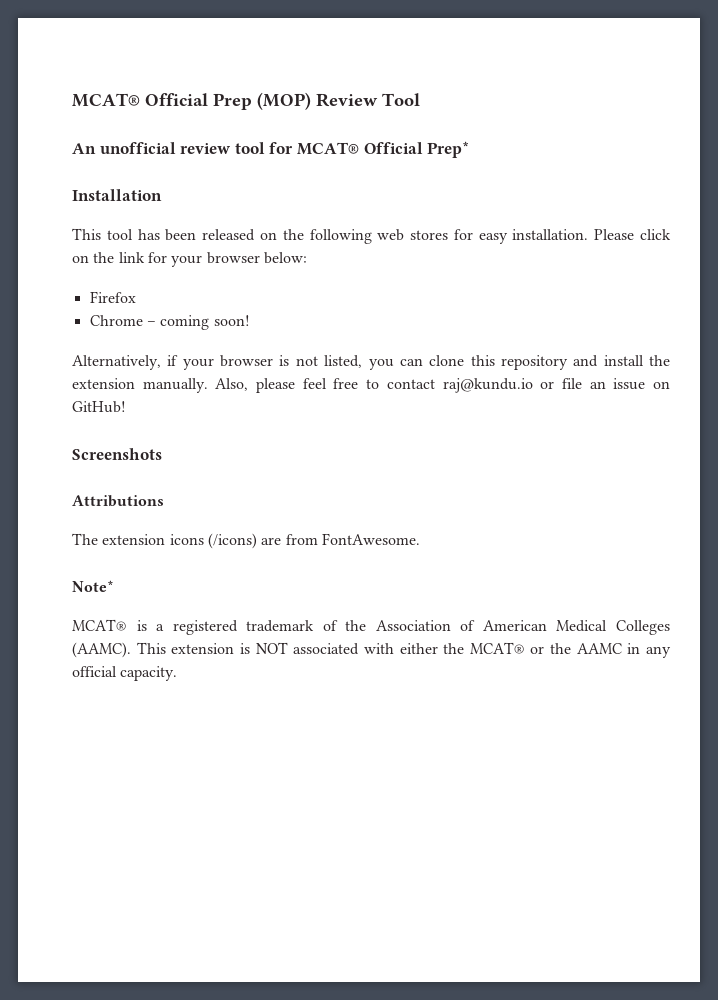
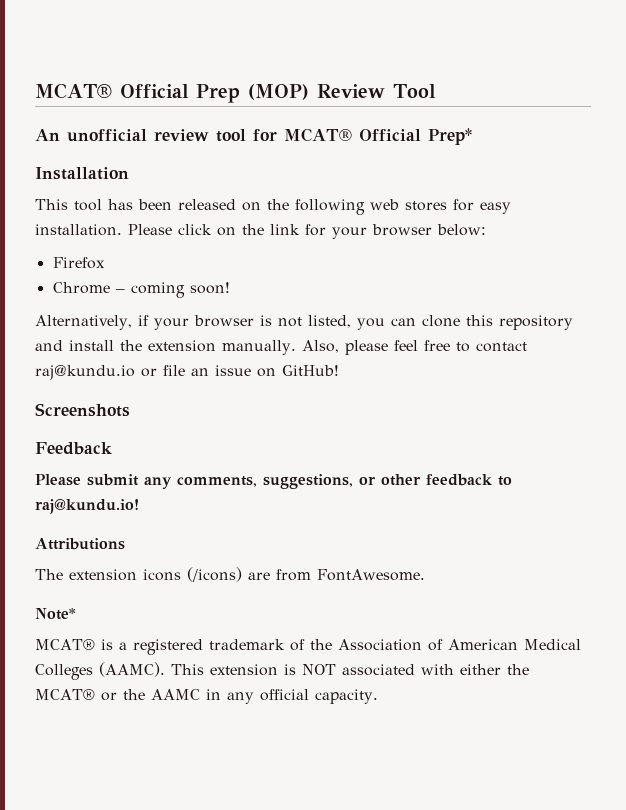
+ Feedback
+ Please submit any comments, suggestions, or other feedback to raj@kundu.io!

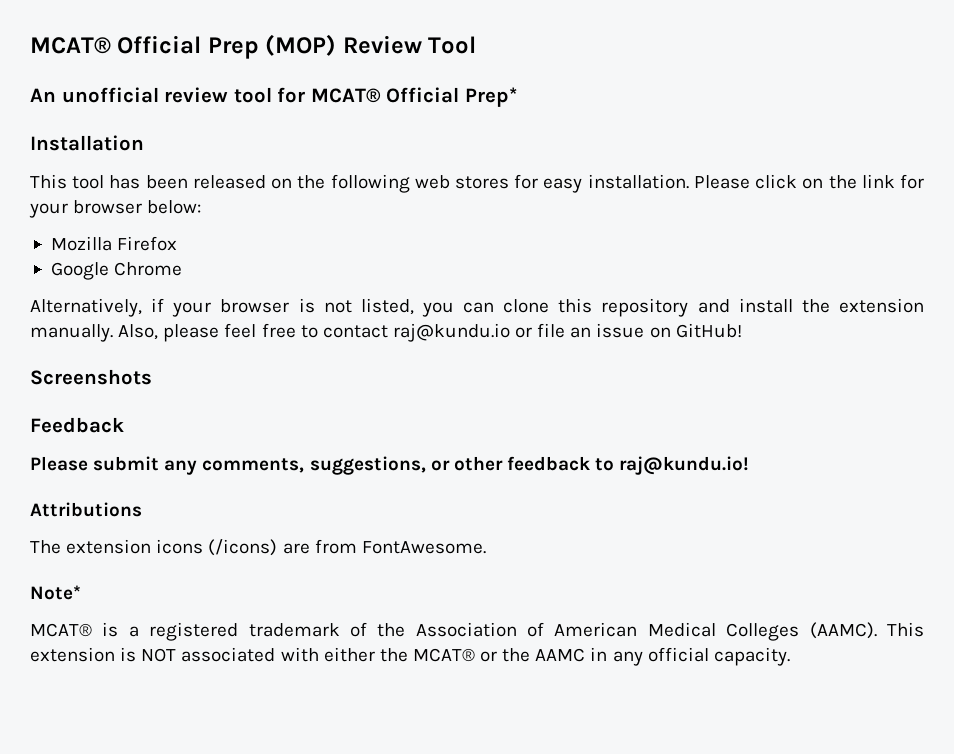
- Firefox
+ Mozilla Firefox
- Chrome – coming soon!
+ Google Chrome

